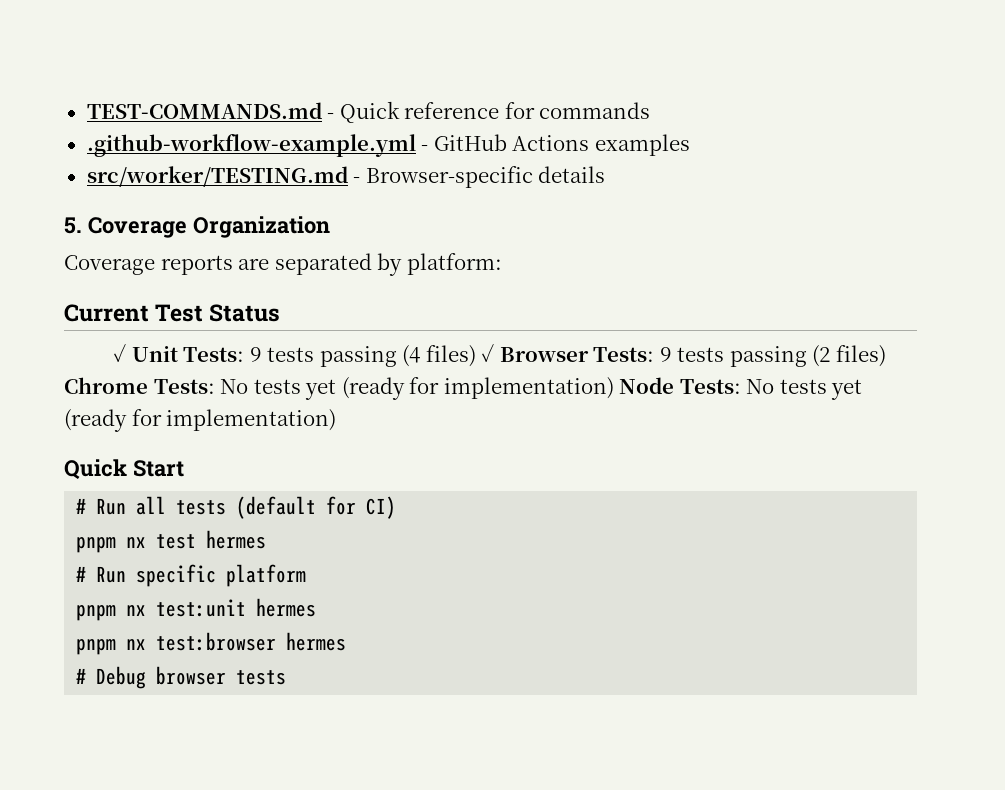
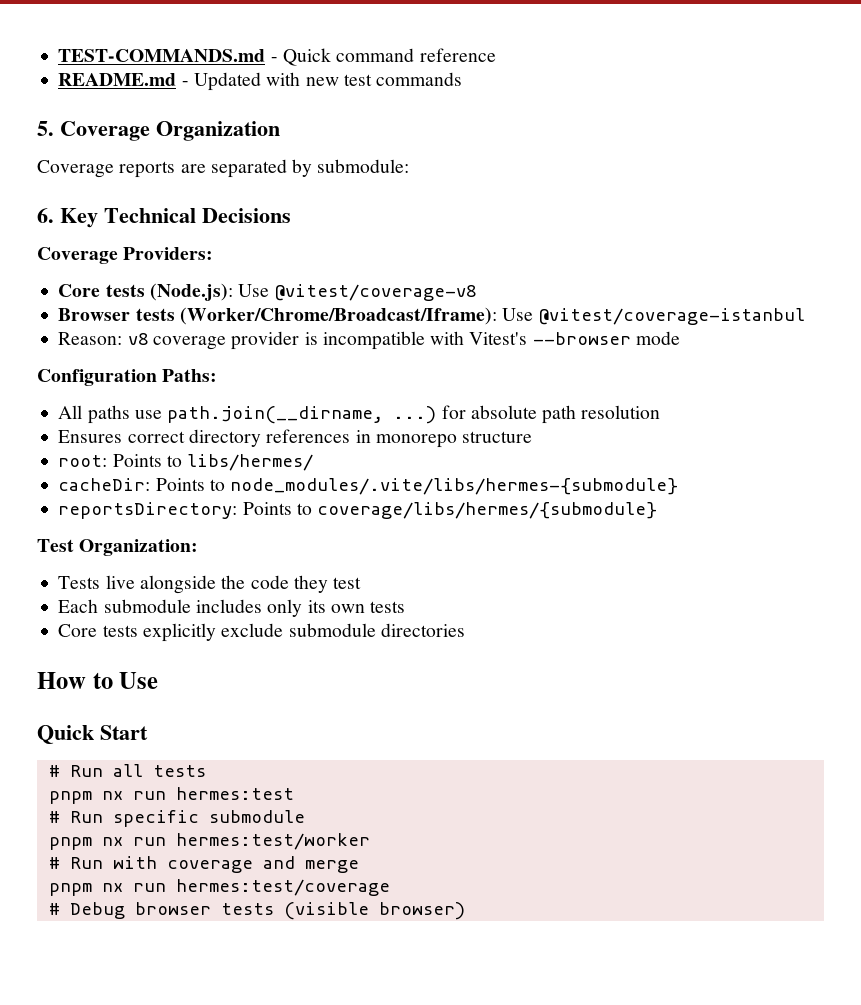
- TEST-COMMANDS.md - Quick reference for commands
- .github-workflow-example.yml - GitHub Actions examples
- src/worker/TESTING.md - Browser-specific details
+ TEST-COMMANDS.md - Quick command reference
+ README.md - Updated with new test commands
- Coverage reports are separated by platform:
- Current Test Status
- ✓ Unit Tests: 9 tests passing (4 files) ✓ Browser Tests: 9 tests passing (2 files) Chrome Tests: No tests yet (ready for implementation) Node Tests: No tests yet (ready for implementation)
+ Coverage reports are separated by submodule:
+ 6. Key Technical Decisions
+ Coverage Providers:
+ Core tests (Node.js): Use @vitest/coverage-v8
+ Browser tests (Worker/Chrome/Broadcast/Iframe): Use @vitest/coverage-istanbul
+ Reason: v8 coverage provider is incompatible with Vitest's --browser mode
+ Configuration Paths:
+ All paths use path.join(__dirname, ...) for absolute path resolution
+ Ensures correct directory references in monorepo structure
+ root: Points to libs/hermes/
+ cacheDir: Points to node_modules/.vite/libs/hermes-{submodule}
+ reportsDirectory: Points to coverage/libs/hermes/{submodule}
+ Test Organization:
+ Tests live alongside the code they test
+ Each submodule includes only its own tests
+ Core tests explicitly exclude submodule directories
+ How to Use
- # Run all tests (default for CI)
- pnpm nx test hermes
+ # Run all tests
+ pnpm nx run hermes:test
- # Run specific platform
- pnpm nx test:unit hermes
- pnpm nx test:browser hermes
+ # Run specific submodule
+ pnpm nx run hermes:test/worker
+ # Run with coverage and merge
+ pnpm nx run hermes:test/coverage
- # Debug browser tests
+ # Debug browser tests (visible browser)

